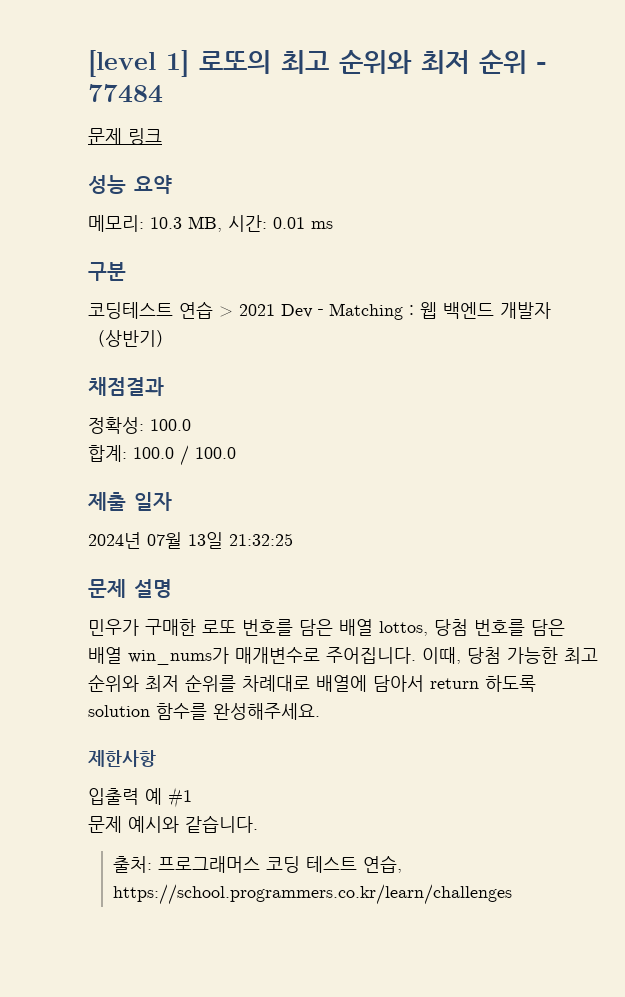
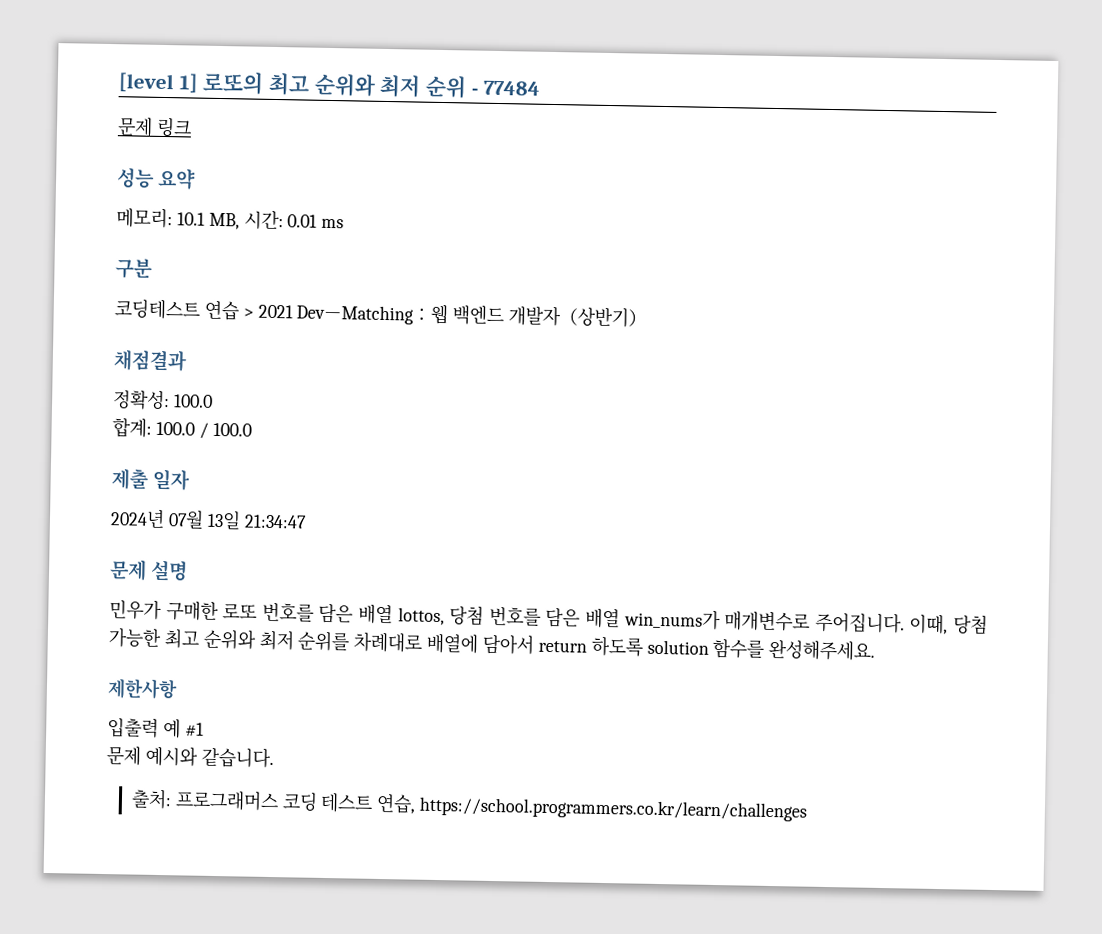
- 메모리: 10.3 MB, 시간: 0.01 ms
+ 메모리: 10.1 MB, 시간: 0.01 ms
- 2024년 07월 13일 21:32:25
+ 2024년 07월 13일 21:34:47

